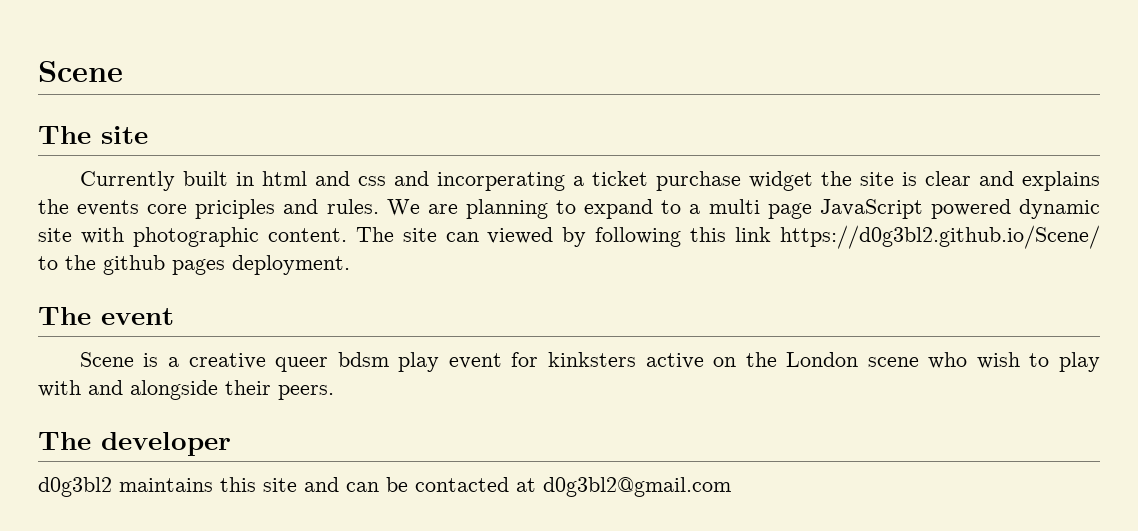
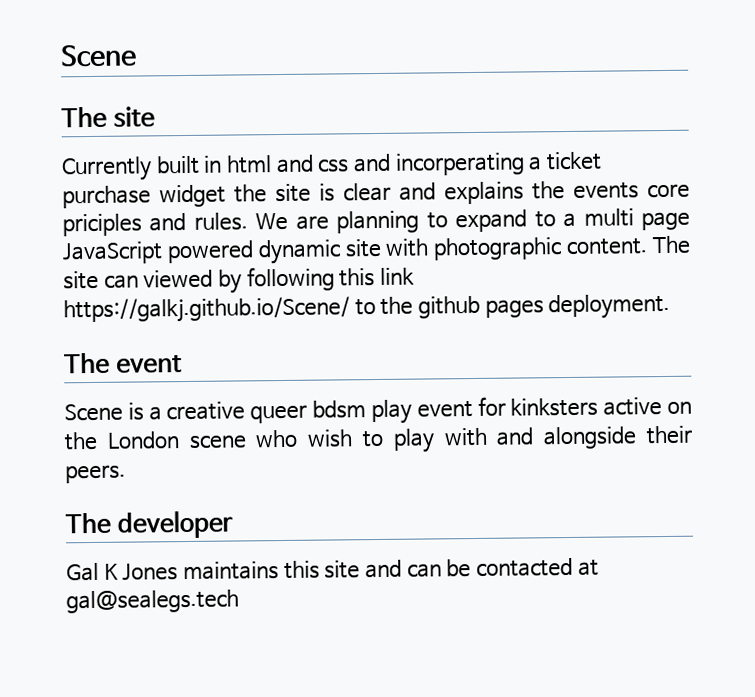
- The site can viewed by following this link https://d0g3bl2.github.io/Scene/ to the github pages deployment.
+ The site can viewed by following this link https://galkj.github.io/Scene/ to the github pages deployment.
- d0g3bl2 maintains this site and can be contacted at d0g3bl2@gmail.com
+ Gal K Jones maintains this site and can be contacted at gal@sealegs.tech

